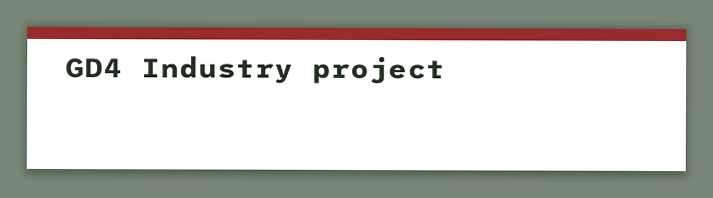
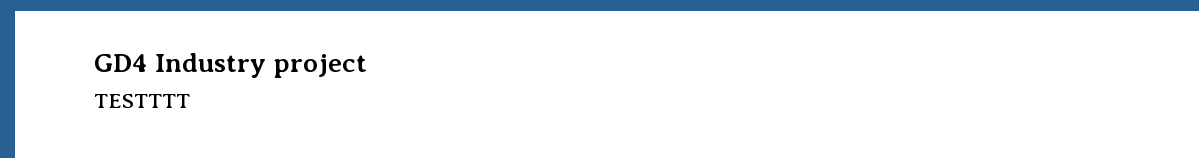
+ TESTTTT

